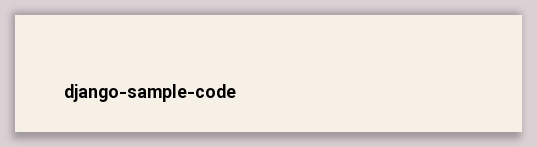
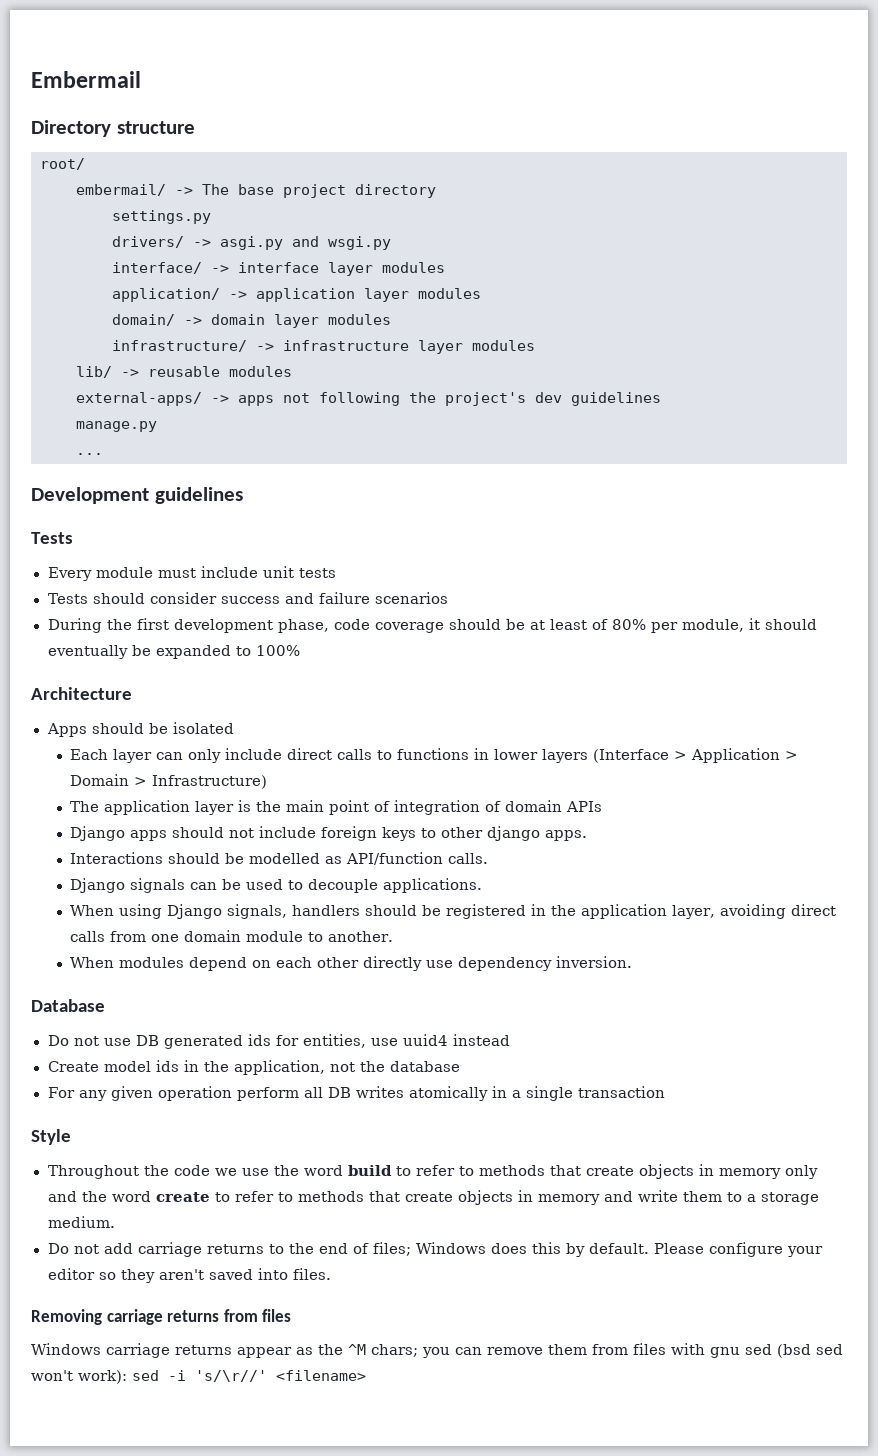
- django-sample-code
+ Embermail
+ Directory structure
+ root/
+ embermail/ -> The base project directory
+ settings.py
+ drivers/ -> asgi.py and wsgi.py
+ interface/ -> interface layer modules
+ application/ -> application layer modules
+ domain/ -> domain layer modules
+ infrastructure/ -> infrastructure layer modules
+ lib/ -> reusable modules
+ external-apps/ -> apps not following the project's dev guidelines
+ manage.py
+ ...
+ Development guidelines
+ Tests
+ Every module must include unit tests
+ Tests should consider success and failure scenarios
+ During the first development phase, code coverage should be at least of 80% per module, it should eventually be expanded to 100%
+ Architecture
+ Apps should be isolated
+ Each layer can only include direct calls to functions in lower layers (Interface > Application > Domain > Infrastructure)
+ The application layer is the main point of integration of domain APIs
+ Django apps should not include foreign keys to other django apps.
+ Interactions should be modelled as API/function calls.
+ Django signals can be used to decouple applications.
+ When using Django signals, handlers should be registered in the application layer, avoiding direct calls from one domain module to another.
+ When modules depend on each other directly use dependency inversion.
+ Database
+ Do not use DB generated ids for entities, use uuid4 instead
+ Create model ids in the application, not the database
+ For any given operation perform all DB writes atomically in a single transaction
+ Style
+ Throughout the code we use the word build to refer to methods that create objects in memory only and the word create to refer to methods that create objects in memory and write them to a storage medium.
+ Do not add carriage returns to the end of files; Windows does this by default. Please configure your editor so they aren't saved into files.
+ Removing carriage returns from files
+ Windows carriage returns appear as the ^M chars; you can remove them from files with gnu sed (bsd sed won't work): sed -i 's/\r//' <filename>

